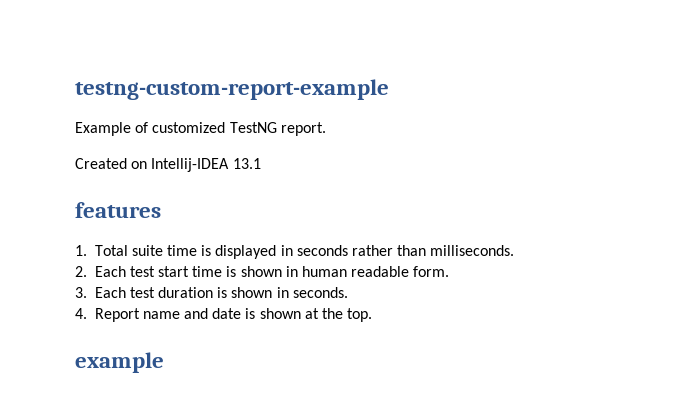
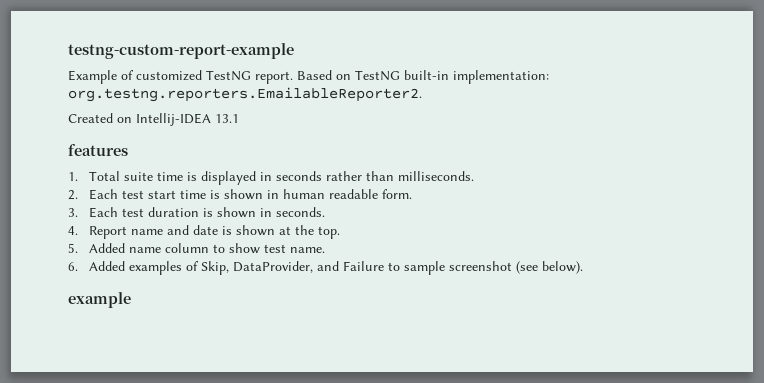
+ Based on TestNG built-in implementation: org.testng.reporters.EmailableReporter2.
+ 5. Added name column to show test name.
+ 6. Added examples of Skip, DataProvider, and Failure to sample screenshot (see below).

